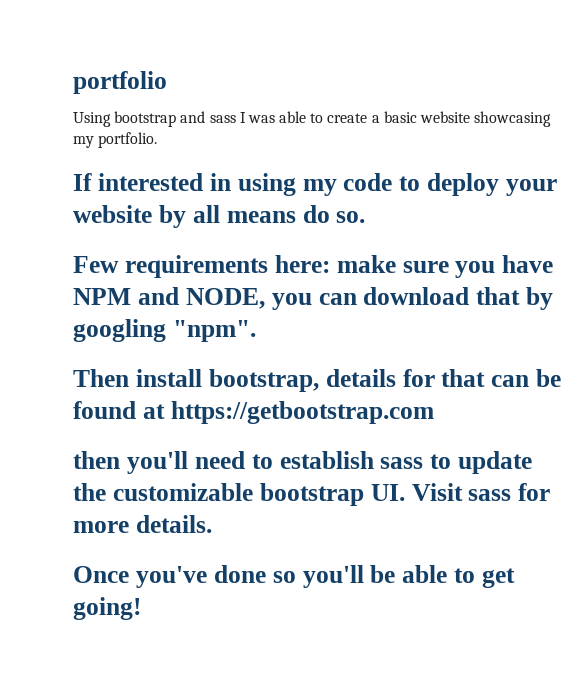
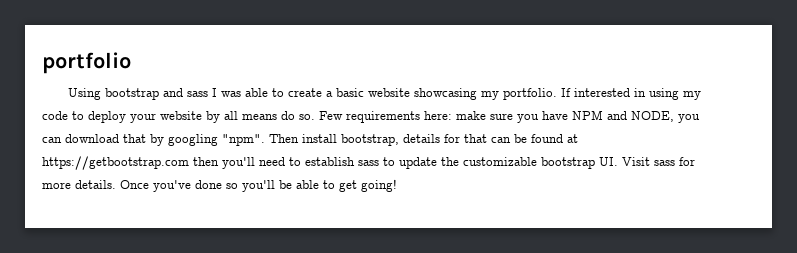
- Using bootstrap and sass I was able to create a basic website showcasing my portfolio.
- If interested in using my code to deploy your website by all means do so.
- Few requirements here:
+ Using bootstrap and sass I was able to create a basic website showcasing my portfolio. If interested in using my code to deploy your website by all means do so. Few requirements here:
- make sure you have NPM and NODE, you can download that by googling "npm".
- Then install bootstrap, details for that can be found at https://getbootstrap.com
- then you'll need to establish sass to update the customizable bootstrap UI. Visit sass for more details.
- Once you've done so you'll be able to get going!
+ make sure you have NPM and NODE, you can download that by googling "npm". Then install bootstrap, details for that can be found at https://getbootstrap.com then you'll need to establish sass to update the customizable bootstrap UI. Visit sass for more details. Once you've done so you'll be able to get going!

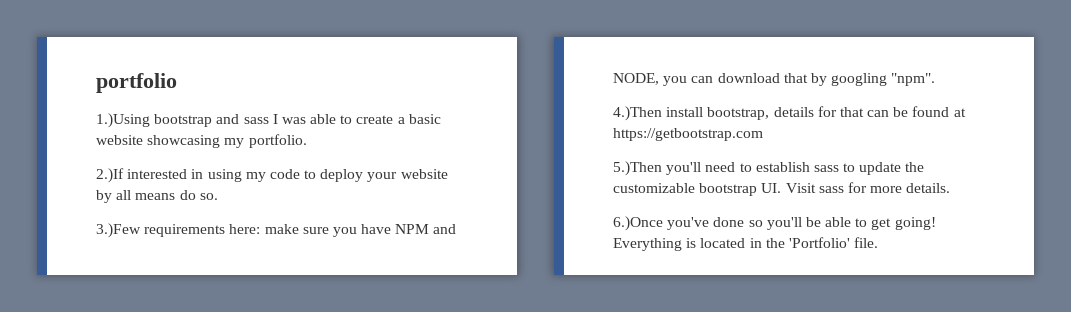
- Using bootstrap and sass I was able to create a basic website showcasing my portfolio. If interested in using my code to deploy your website by all means do so. Few requirements here:
+ 1.)Using bootstrap and sass I was able to create a basic website showcasing my portfolio.
+ 2.)If interested in using my code to deploy your website by all means do so.
+ 3.)Few requirements here:
- make sure you have NPM and NODE, you can download that by googling "npm". Then install bootstrap, details for that can be found at https://getbootstrap.com then you'll need to establish sass to update the customizable bootstrap UI. Visit sass for more details. Once you've done so you'll be able to get going!
+ make sure you have NPM and NODE, you can download that by googling "npm".
+ 4.)Then install bootstrap, details for that can be found at https://getbootstrap.com
+ 5.)Then you'll need to establish sass to update the customizable bootstrap UI. Visit sass for more details.
+ 6.)Once you've done so you'll be able to get going!
+ Everything is located in the 'Portfolio' file.

